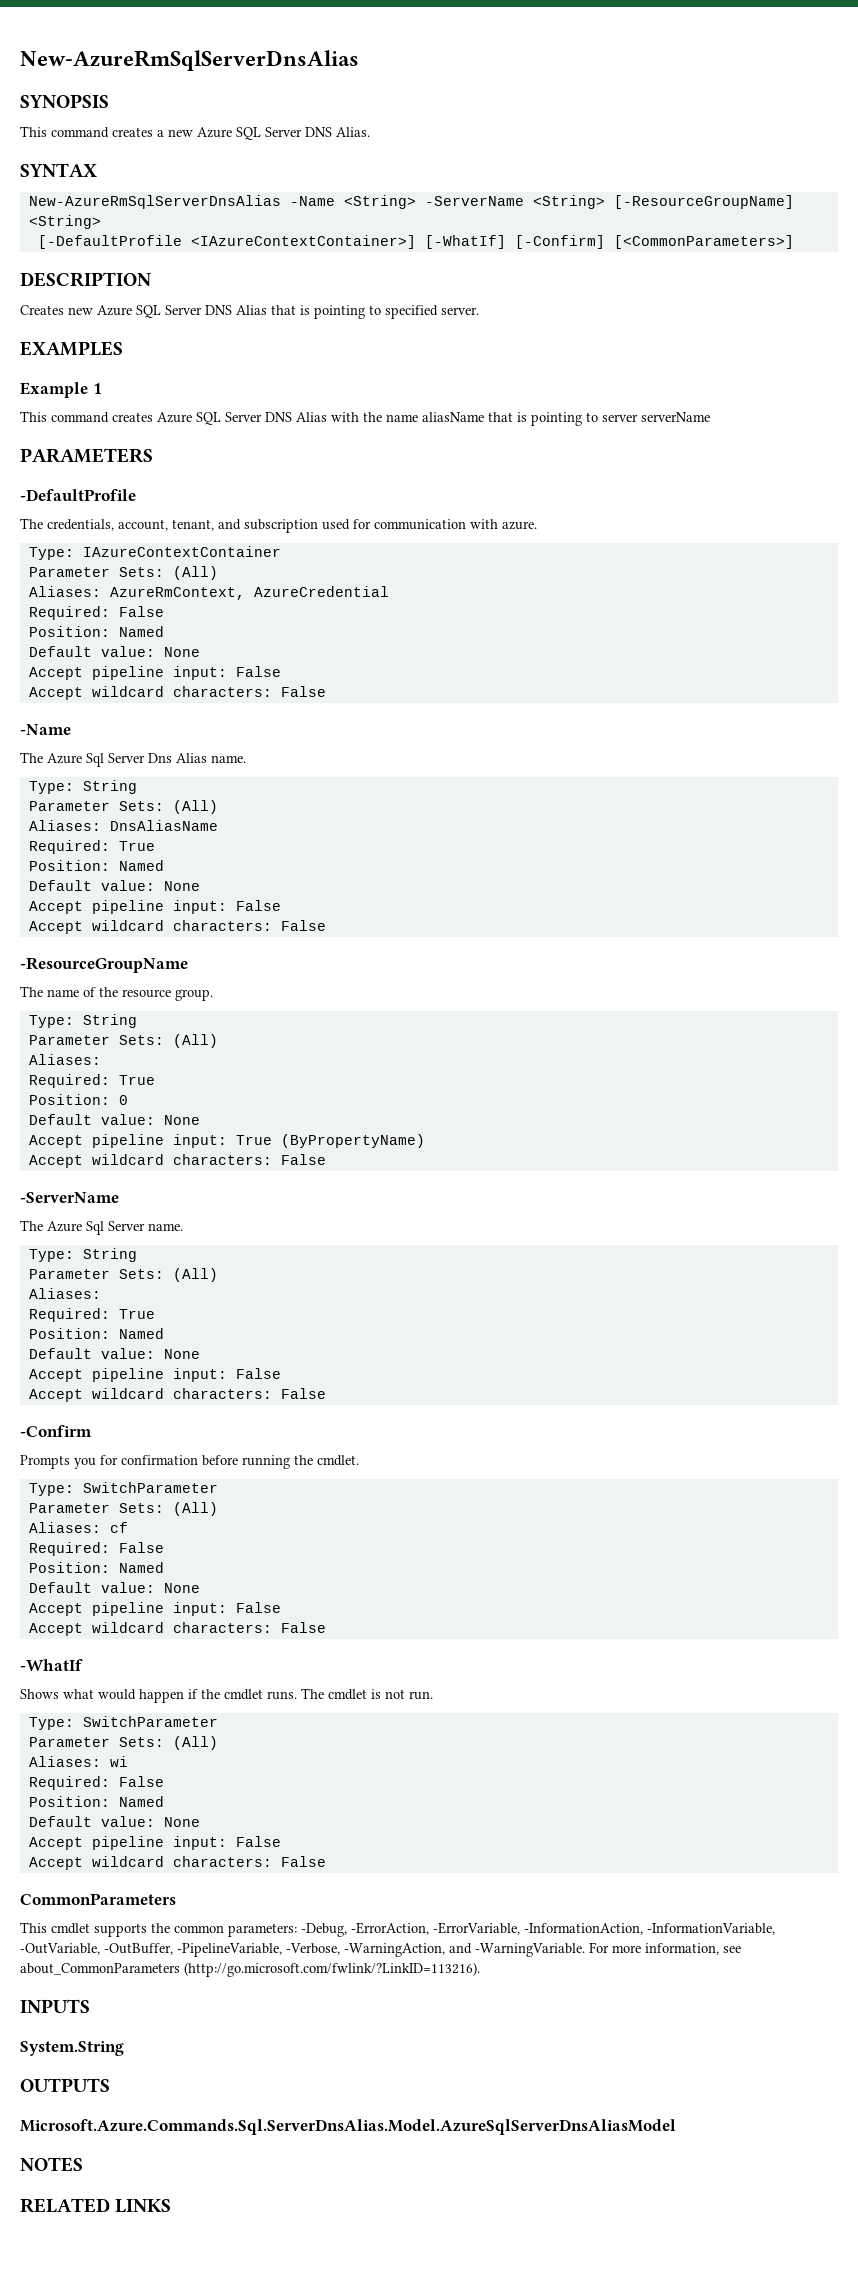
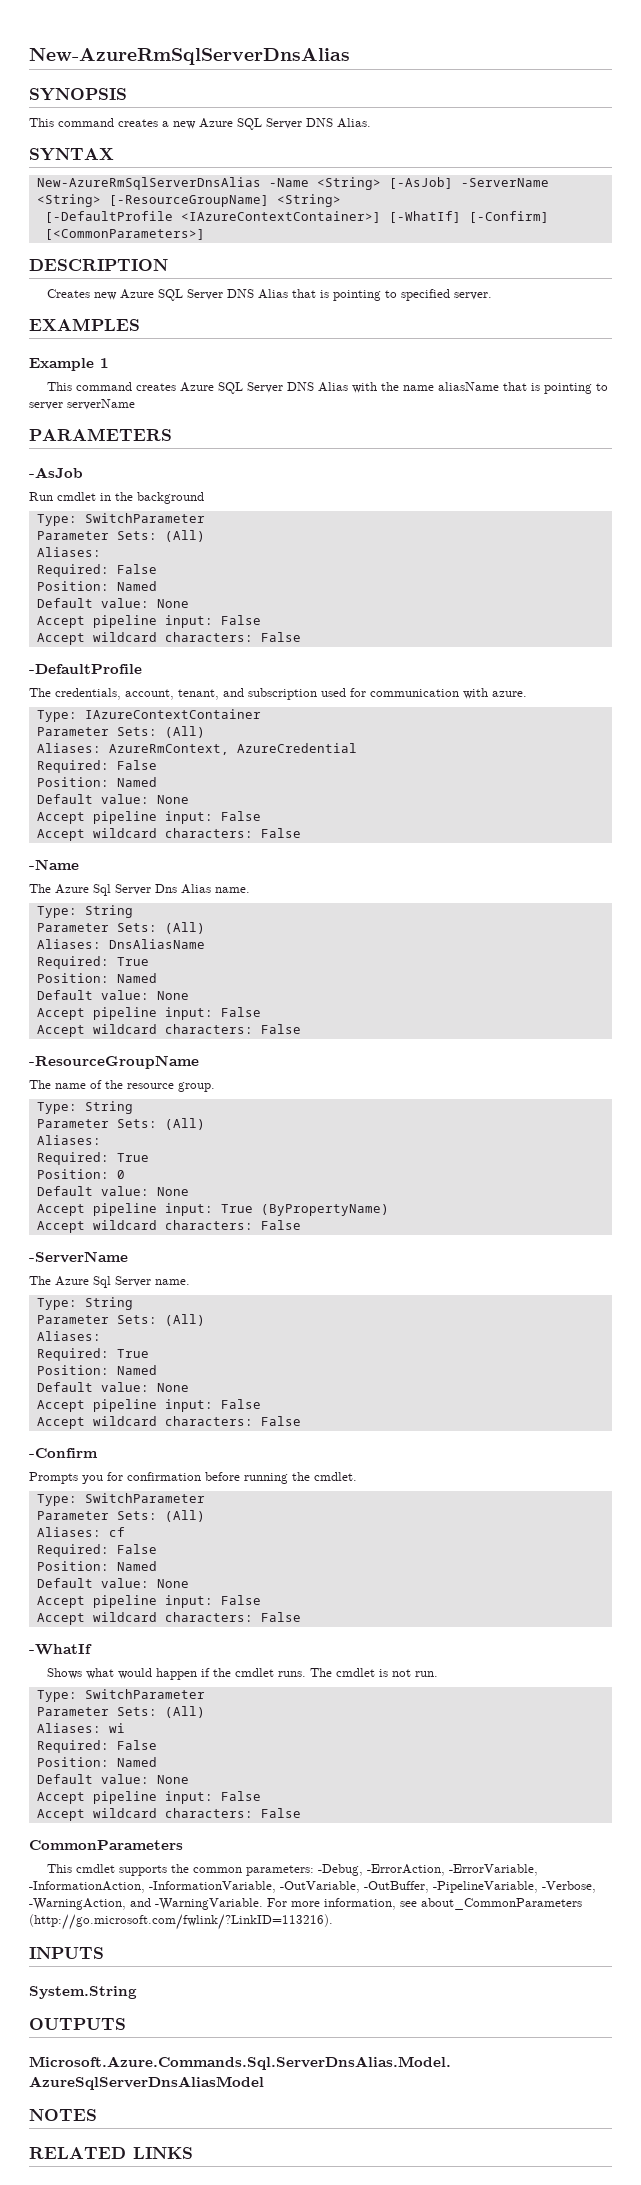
- New-AzureRmSqlServerDnsAlias -Name <String> -ServerName <String> [-ResourceGroupName] <String>
+ New-AzureRmSqlServerDnsAlias -Name <String> [-AsJob] -ServerName <String> [-ResourceGroupName] <String>
+ -AsJob
+ Run cmdlet in the background
+ Type: SwitchParameter
+ Parameter Sets: (All)
+ Aliases:
+ Required: False
+ Position: Named
+ Default value: None
+ Accept pipeline input: False
+ Accept wildcard characters: False

